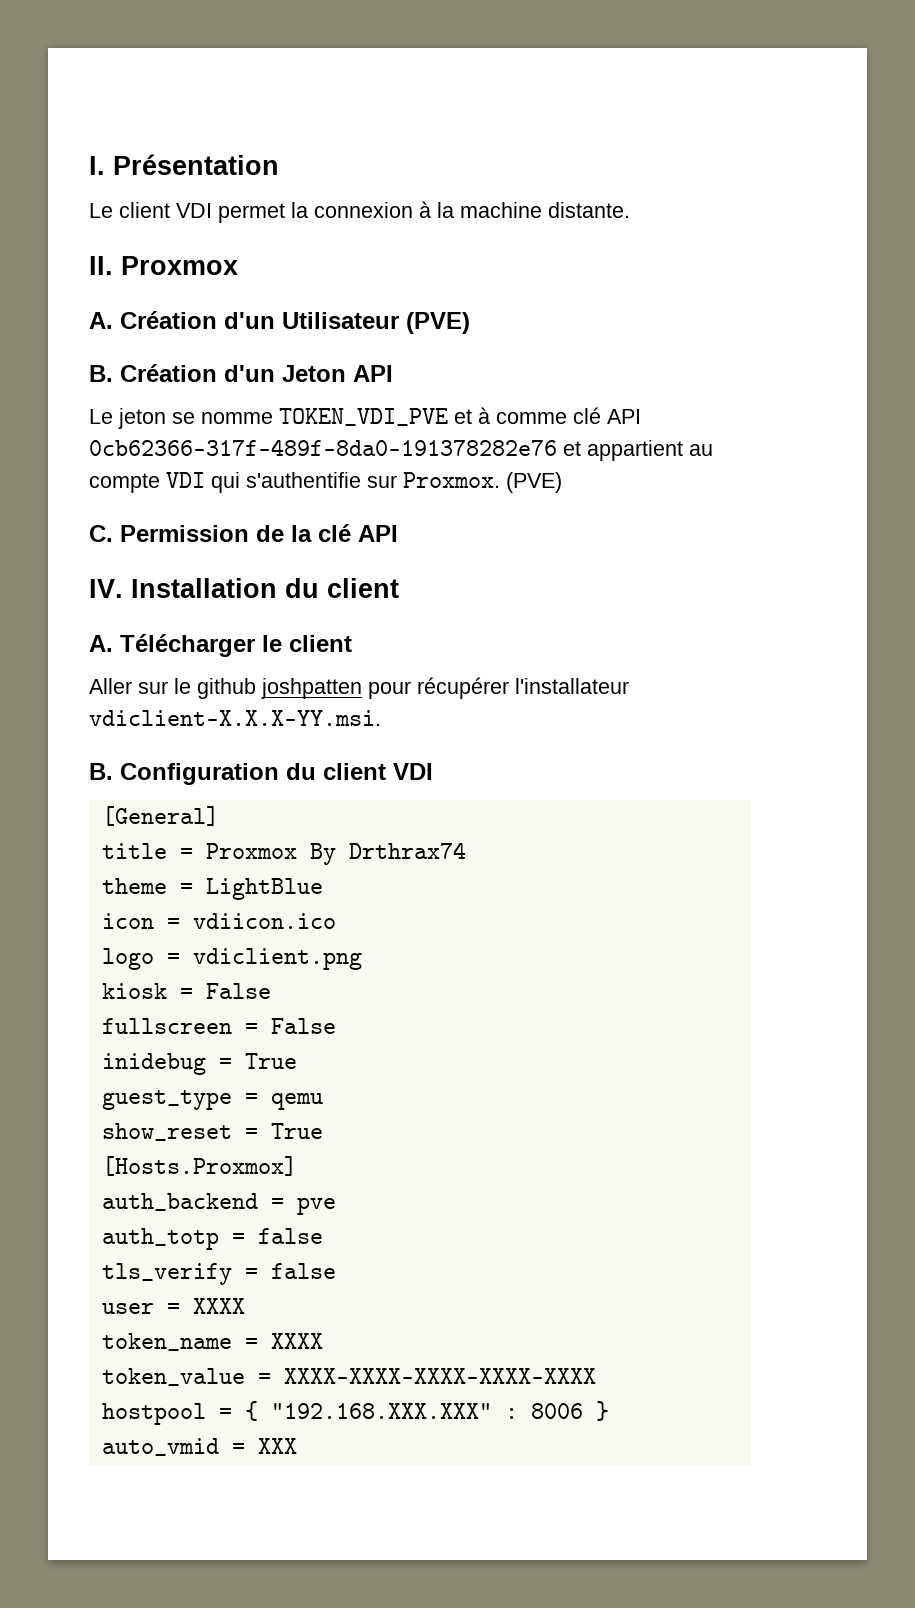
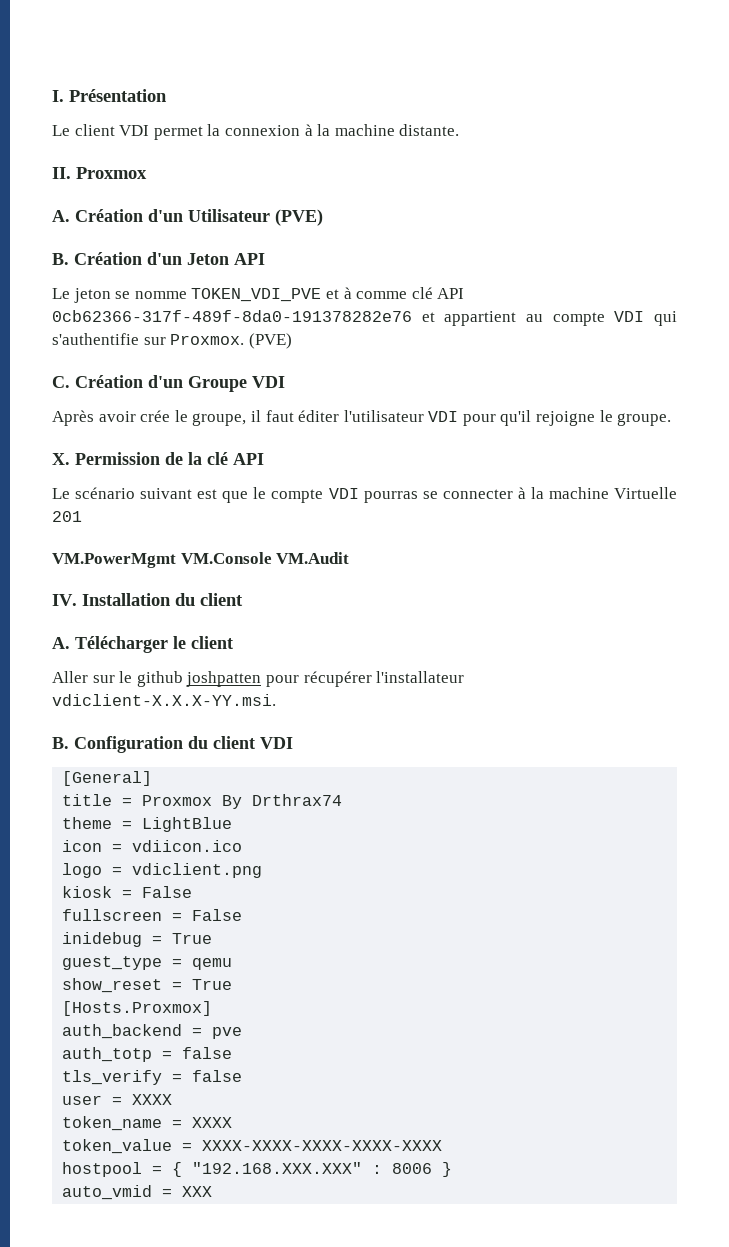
- C. Permission de la clé API
+ C. Création d'un Groupe VDI
+ Après avoir crée le groupe, il faut éditer l'utilisateur VDI pour qu'il rejoigne le groupe.
+ X. Permission de la clé API
+ Le scénario suivant est que le compte VDI pourras se connecter à la machine Virtuelle 201
+ VM.PowerMgmt VM.Console VM.Audit

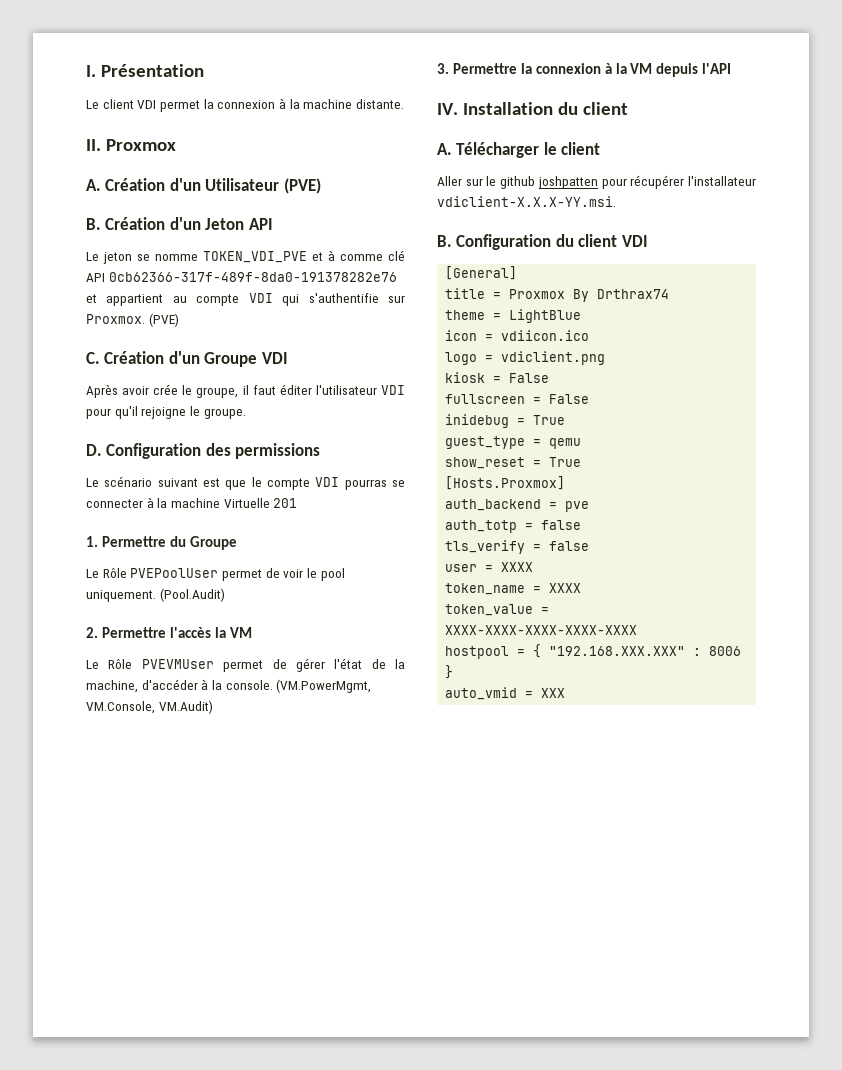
- X. Permission de la clé API
+ D. Configuration des permissions
- VM.PowerMgmt VM.Console VM.Audit
+ 1. Permettre du Groupe
+ Le Rôle PVEPoolUser permet de voir le pool uniquement. (Pool.Audit)
+ 2. Permettre l'accès la VM
+ Le Rôle PVEVMUser permet de gérer l'état de la machine, d'accéder à la console. (VM.PowerMgmt, VM.Console, VM.Audit)
+ 3. Permettre la connexion à la VM depuis l'API

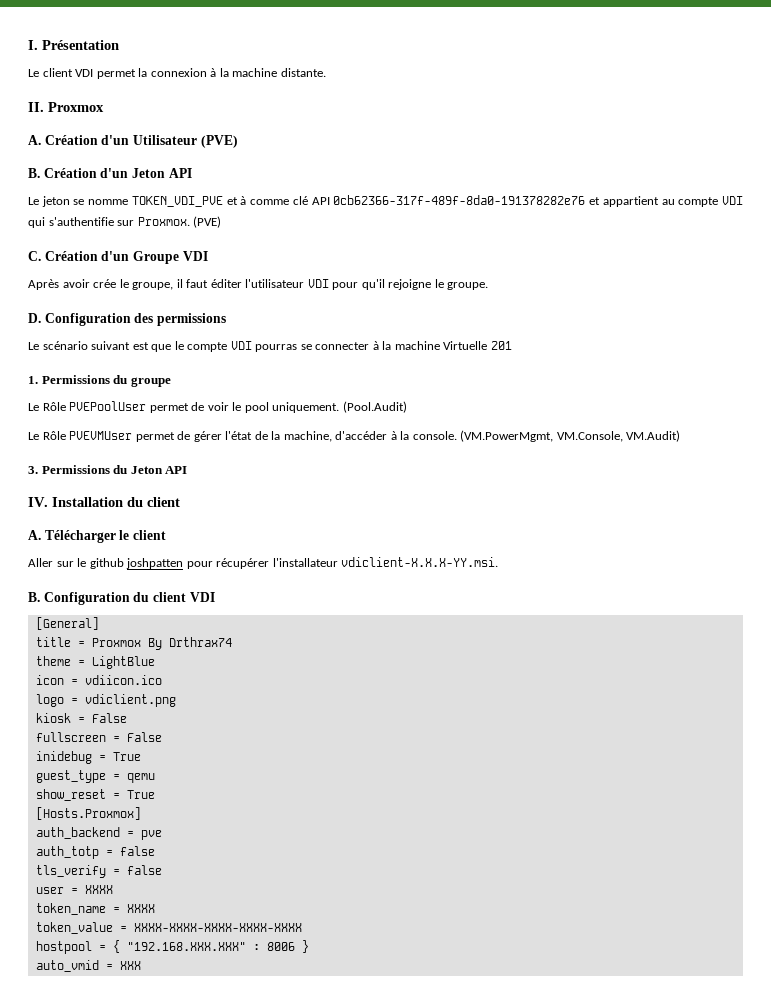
- 1. Permettre du Groupe
+ 1. Permissions du groupe
- 2. Permettre l'accès la VM
- 3. Permettre la connexion à la VM depuis l'API
+ 3. Permissions du Jeton API

